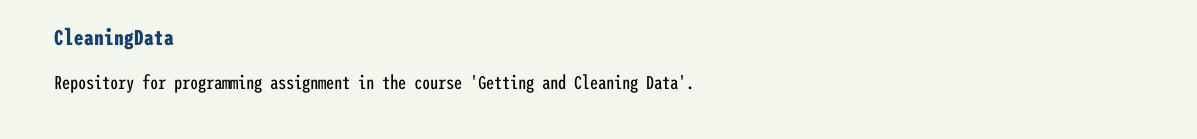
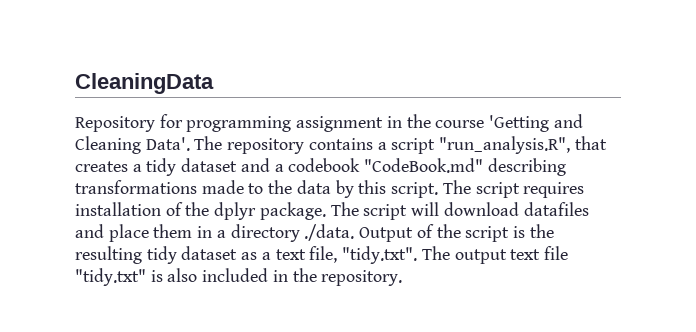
+ The repository contains a script "run_analysis.R", that creates a tidy dataset and a codebook "CodeBook.md" describing transformations made to the data by this script. The script requires installation of the dplyr package. The script will download datafiles and place them in a directory ./data. Output of the script is the resulting tidy dataset as a text file, "tidy.txt". The output text file "tidy.txt" is also included in the repository.

